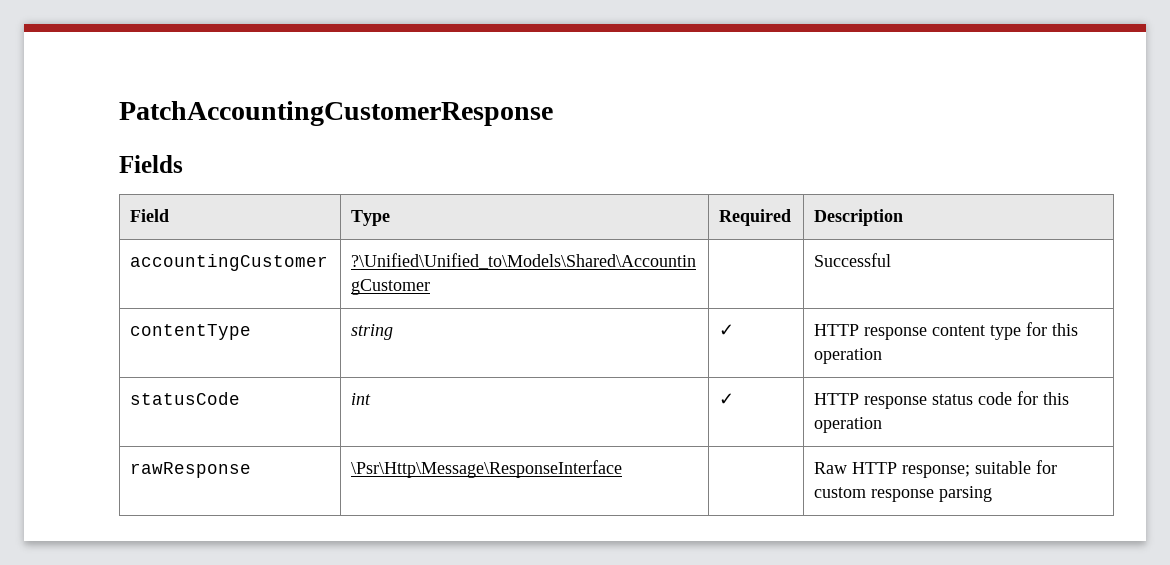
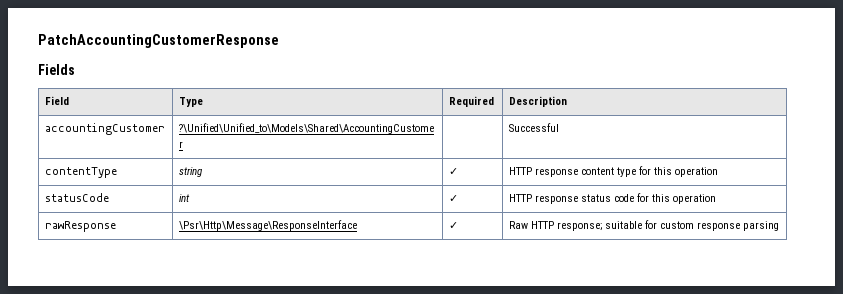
- rawResponse | \Psr\Http\Message\ResponseInterface | | Raw HTTP response; suitable for custom response parsing
+ rawResponse | \Psr\Http\Message\ResponseInterface | ✓ | Raw HTTP response; suitable for custom response parsing

